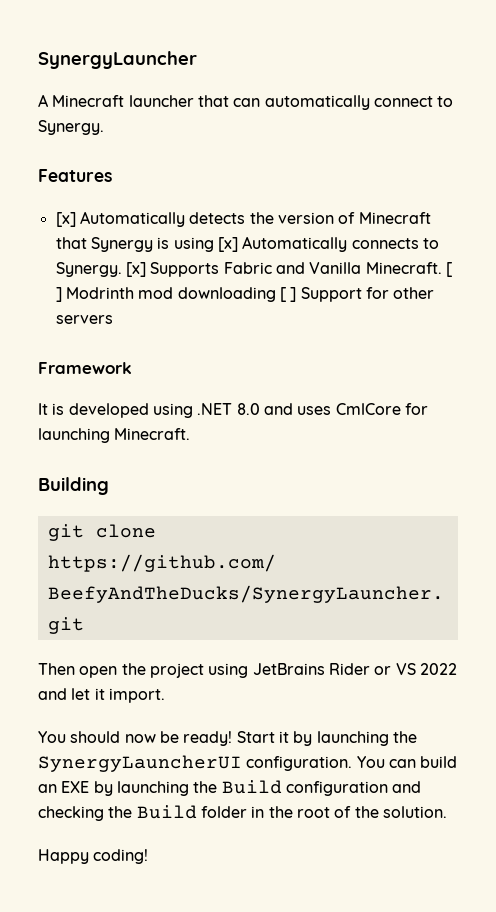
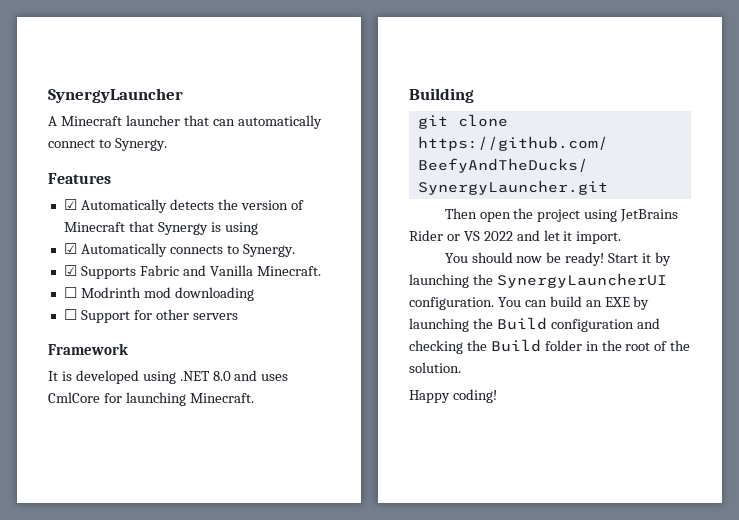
- [x] Automatically detects the version of Minecraft that Synergy is using [x] Automatically connects to Synergy. [x] Supports Fabric and Vanilla Minecraft. [ ] Modrinth mod downloading [ ] Support for other servers
+ ☑ Automatically detects the version of Minecraft that Synergy is using
+ ☑ Automatically connects to Synergy.
+ ☑ Supports Fabric and Vanilla Minecraft.
+ ☐ Modrinth mod downloading
+ ☐ Support for other servers

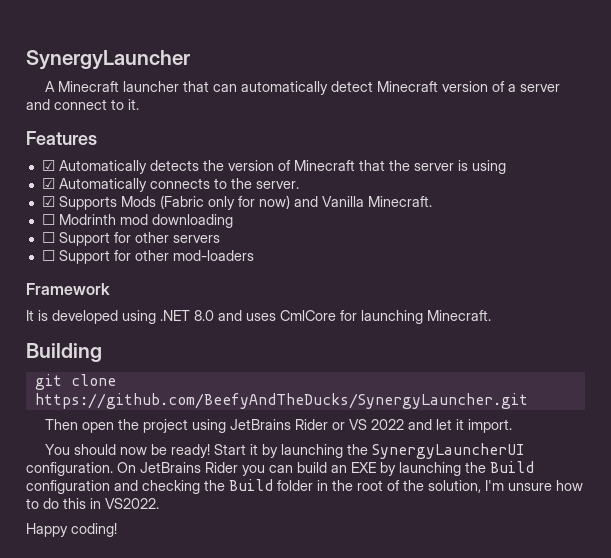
- A Minecraft launcher that can automatically connect to Synergy.
+ A Minecraft launcher that can automatically detect Minecraft version of a server and connect to it.
- ☑ Automatically detects the version of Minecraft that Synergy is using
+ ☑ Automatically detects the version of Minecraft that the server is using
- ☑ Automatically connects to Synergy.
+ ☑ Automatically connects to the server.
- ☑ Supports Fabric and Vanilla Minecraft.
+ ☑ Supports Mods (Fabric only for now) and Vanilla Minecraft.
+ ☐ Support for other mod-loaders
- You can build an EXE by launching the Build configuration and checking the Build folder in the root of the solution.
+ On JetBrains Rider you can build an EXE by launching the Build configuration and checking the Build folder in the root of the solution, I'm unsure how to do this in VS2022.

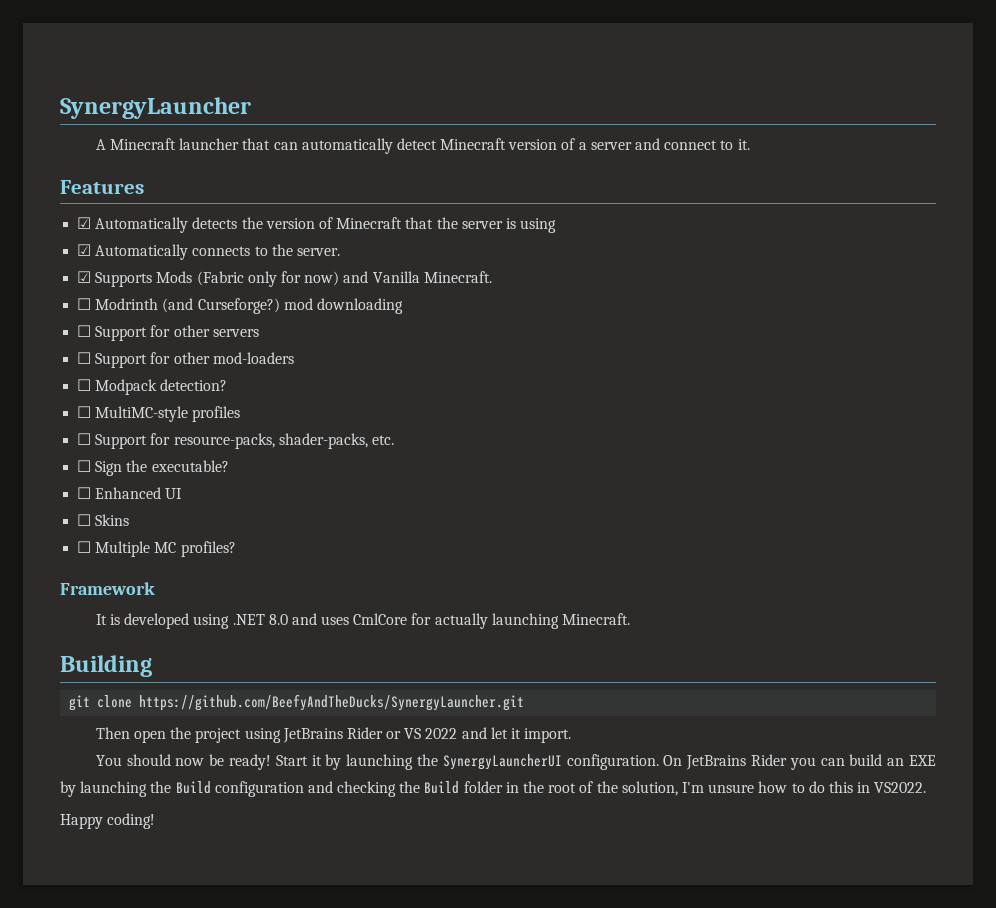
- ☐ Modrinth mod downloading
+ ☐ Modrinth (and Curseforge?) mod downloading
+ ☐ Modpack detection?
+ ☐ MultiMC-style profiles
+ ☐ Support for resource-packs, shader-packs, etc.
+ ☐ Sign the executable?
+ ☐ Enhanced UI
+ ☐ Skins
+ ☐ Multiple MC profiles?
- It is developed using .NET 8.0 and uses CmlCore for launching Minecraft.
+ It is developed using .NET 8.0 and uses CmlCore for actually launching Minecraft.

